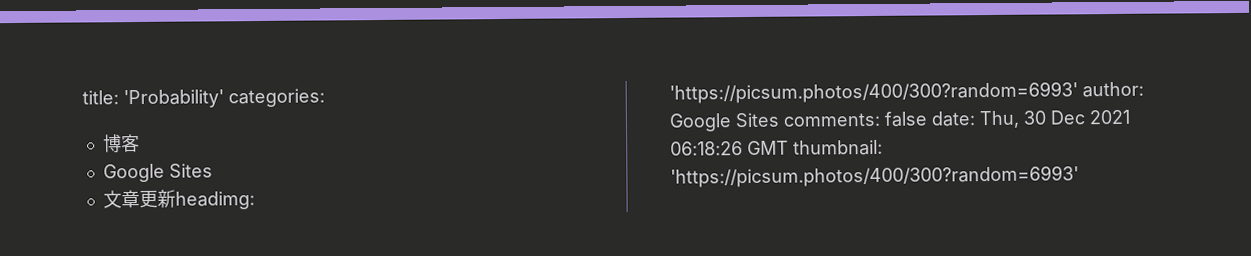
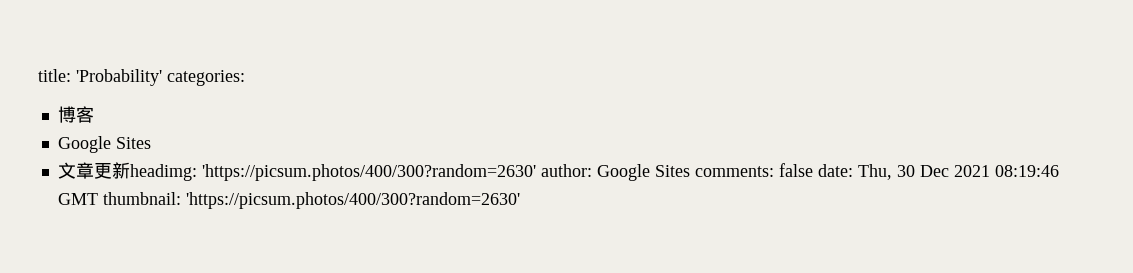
- 文章更新headimg: 'https://picsum.photos/400/300?random=6993' author: Google Sites comments: false date: Thu, 30 Dec 2021 06:18:26 GMT thumbnail: 'https://picsum.photos/400/300?random=6993'
+ 文章更新headimg: 'https://picsum.photos/400/300?random=2630' author: Google Sites comments: false date: Thu, 30 Dec 2021 08:19:46 GMT thumbnail: 'https://picsum.photos/400/300?random=2630'

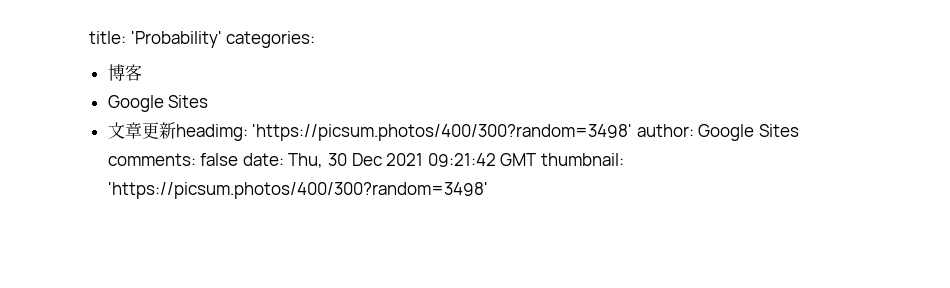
- 文章更新headimg: 'https://picsum.photos/400/300?random=2630' author: Google Sites comments: false date: Thu, 30 Dec 2021 08:19:46 GMT thumbnail: 'https://picsum.photos/400/300?random=2630'
+ 文章更新headimg: 'https://picsum.photos/400/300?random=3498' author: Google Sites comments: false date: Thu, 30 Dec 2021 09:21:42 GMT thumbnail: 'https://picsum.photos/400/300?random=3498'

